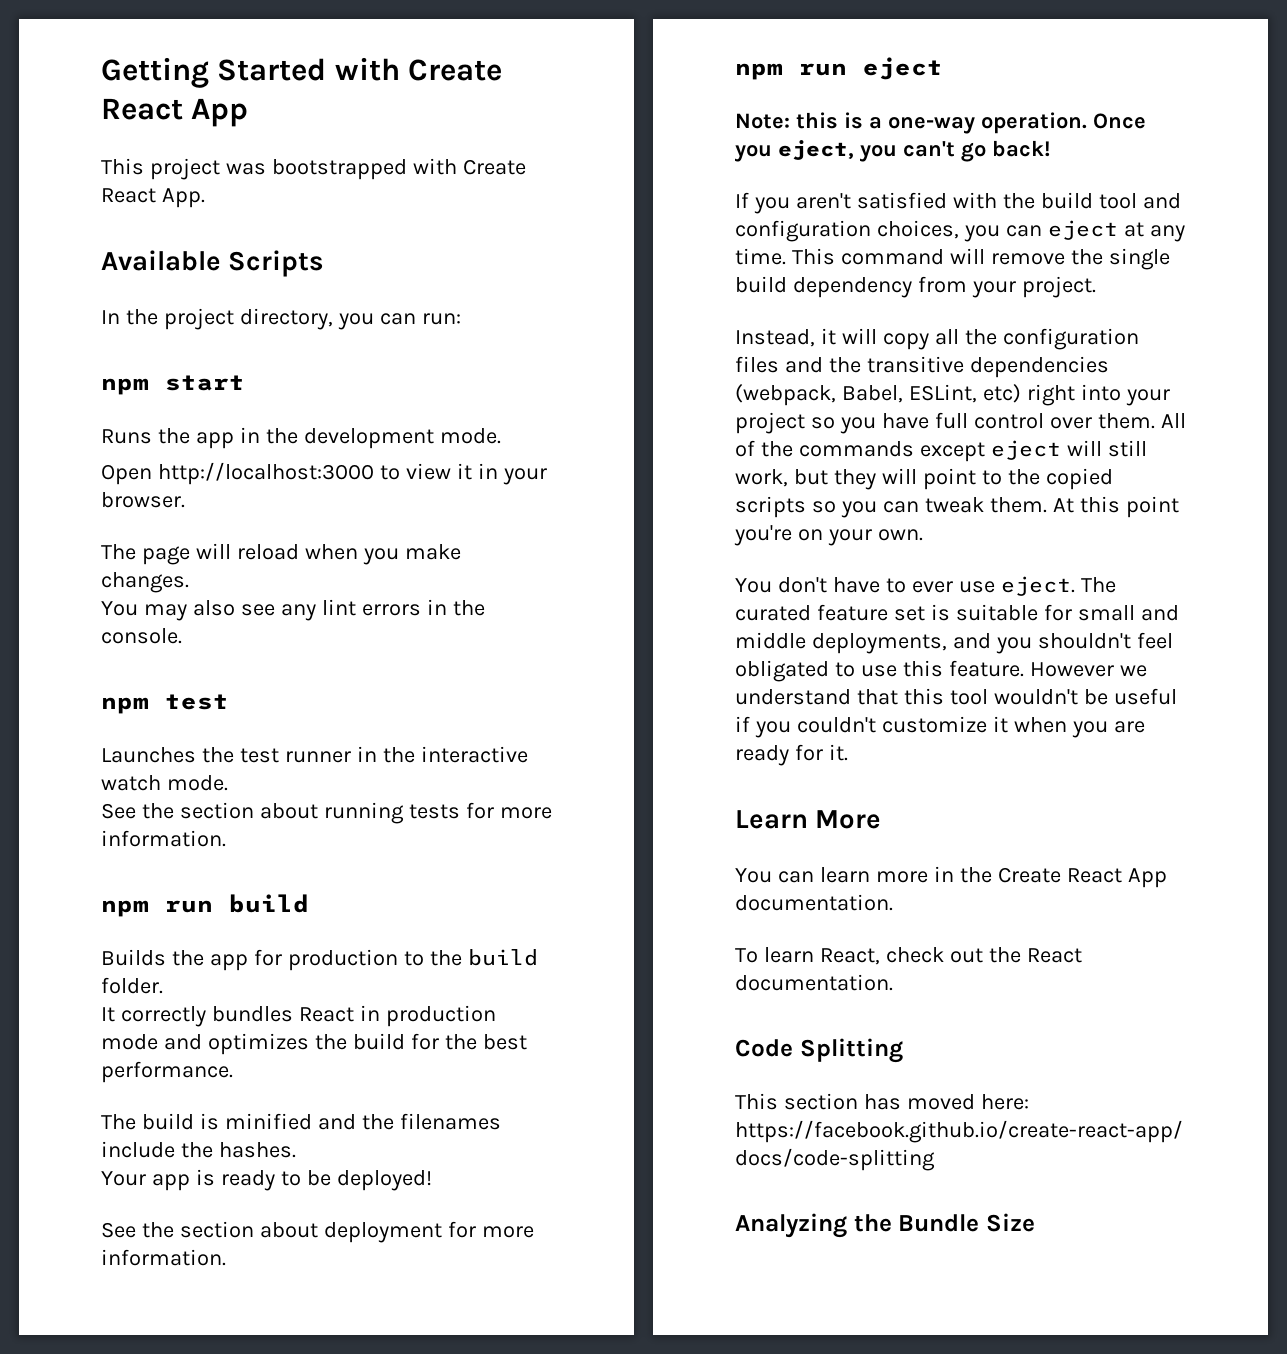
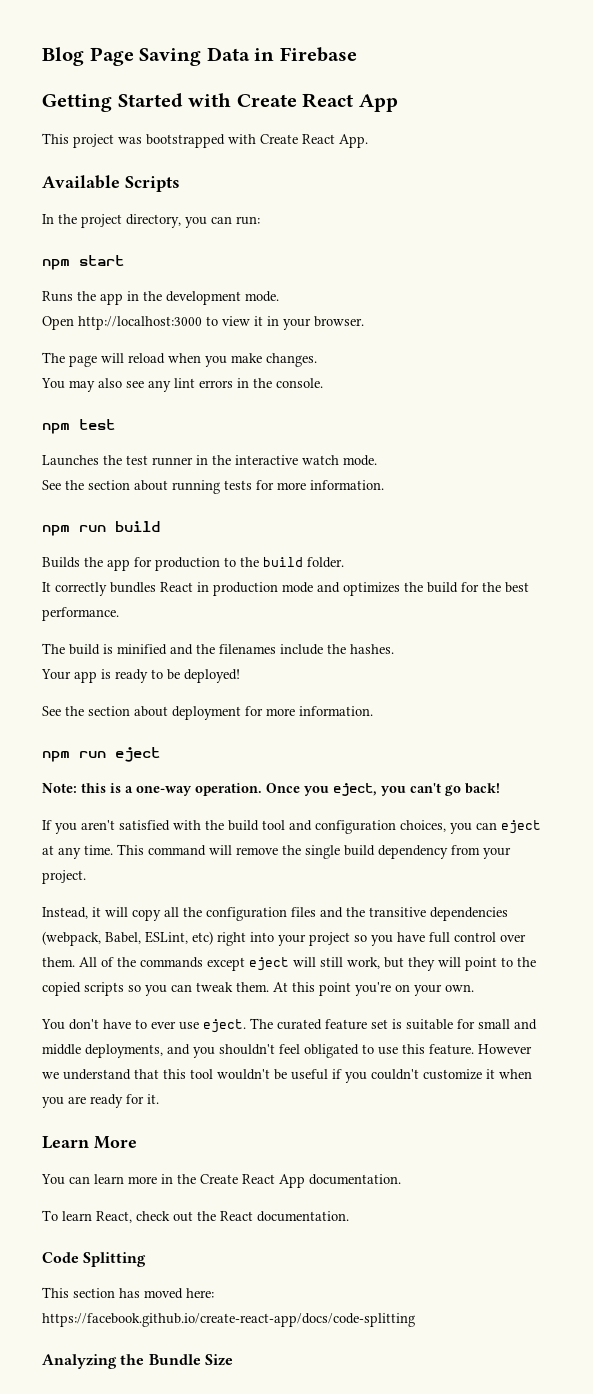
+ Blog Page Saving Data in Firebase

